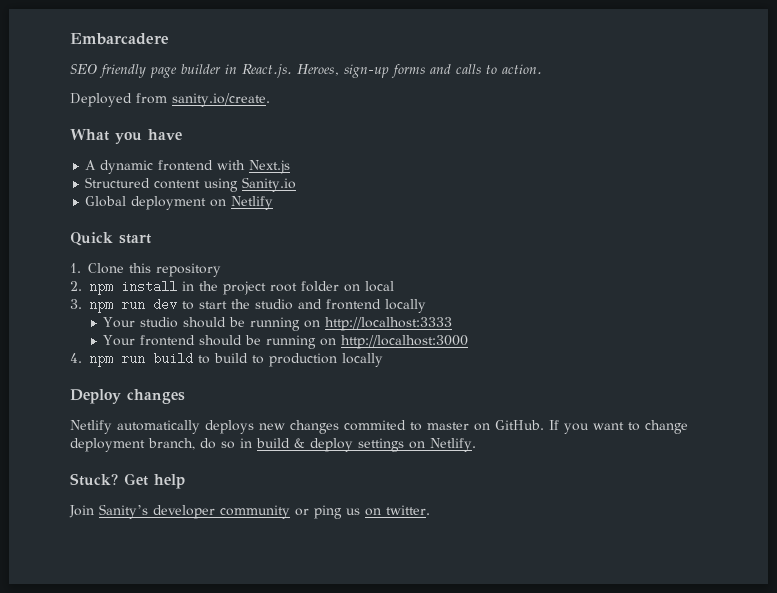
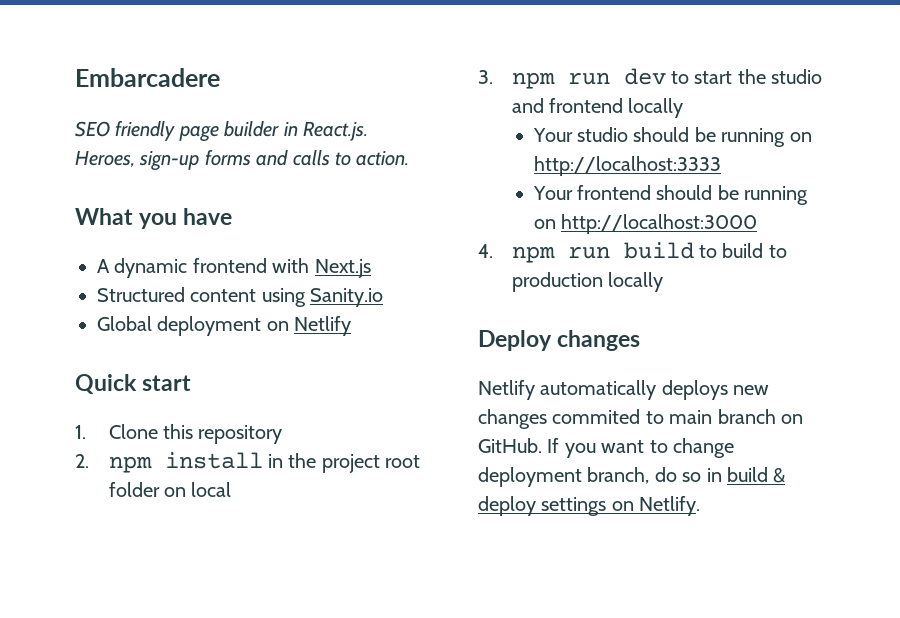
- Deployed from sanity.io/create.
- Netlify automatically deploys new changes commited to master on GitHub.
+ Netlify automatically deploys new changes commited to main branch on GitHub.
- Stuck? Get help
- Join Sanity’s developer community or ping us on twitter.

